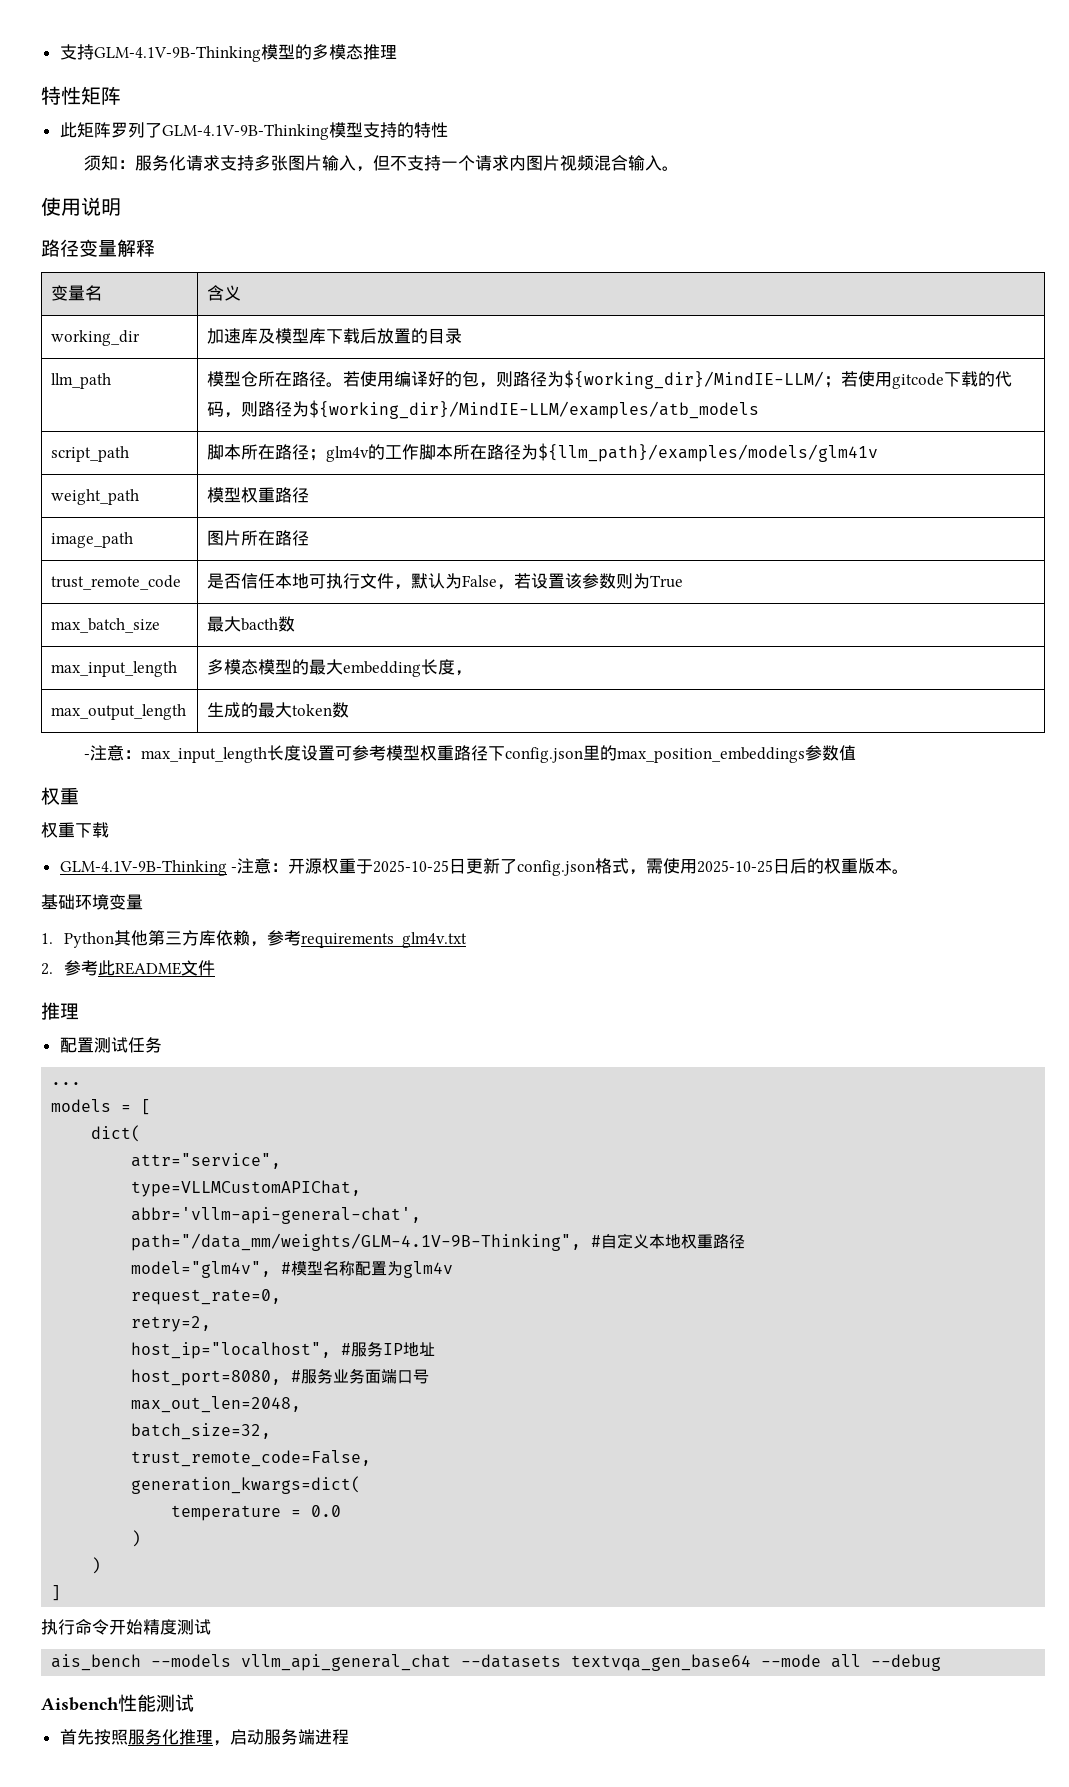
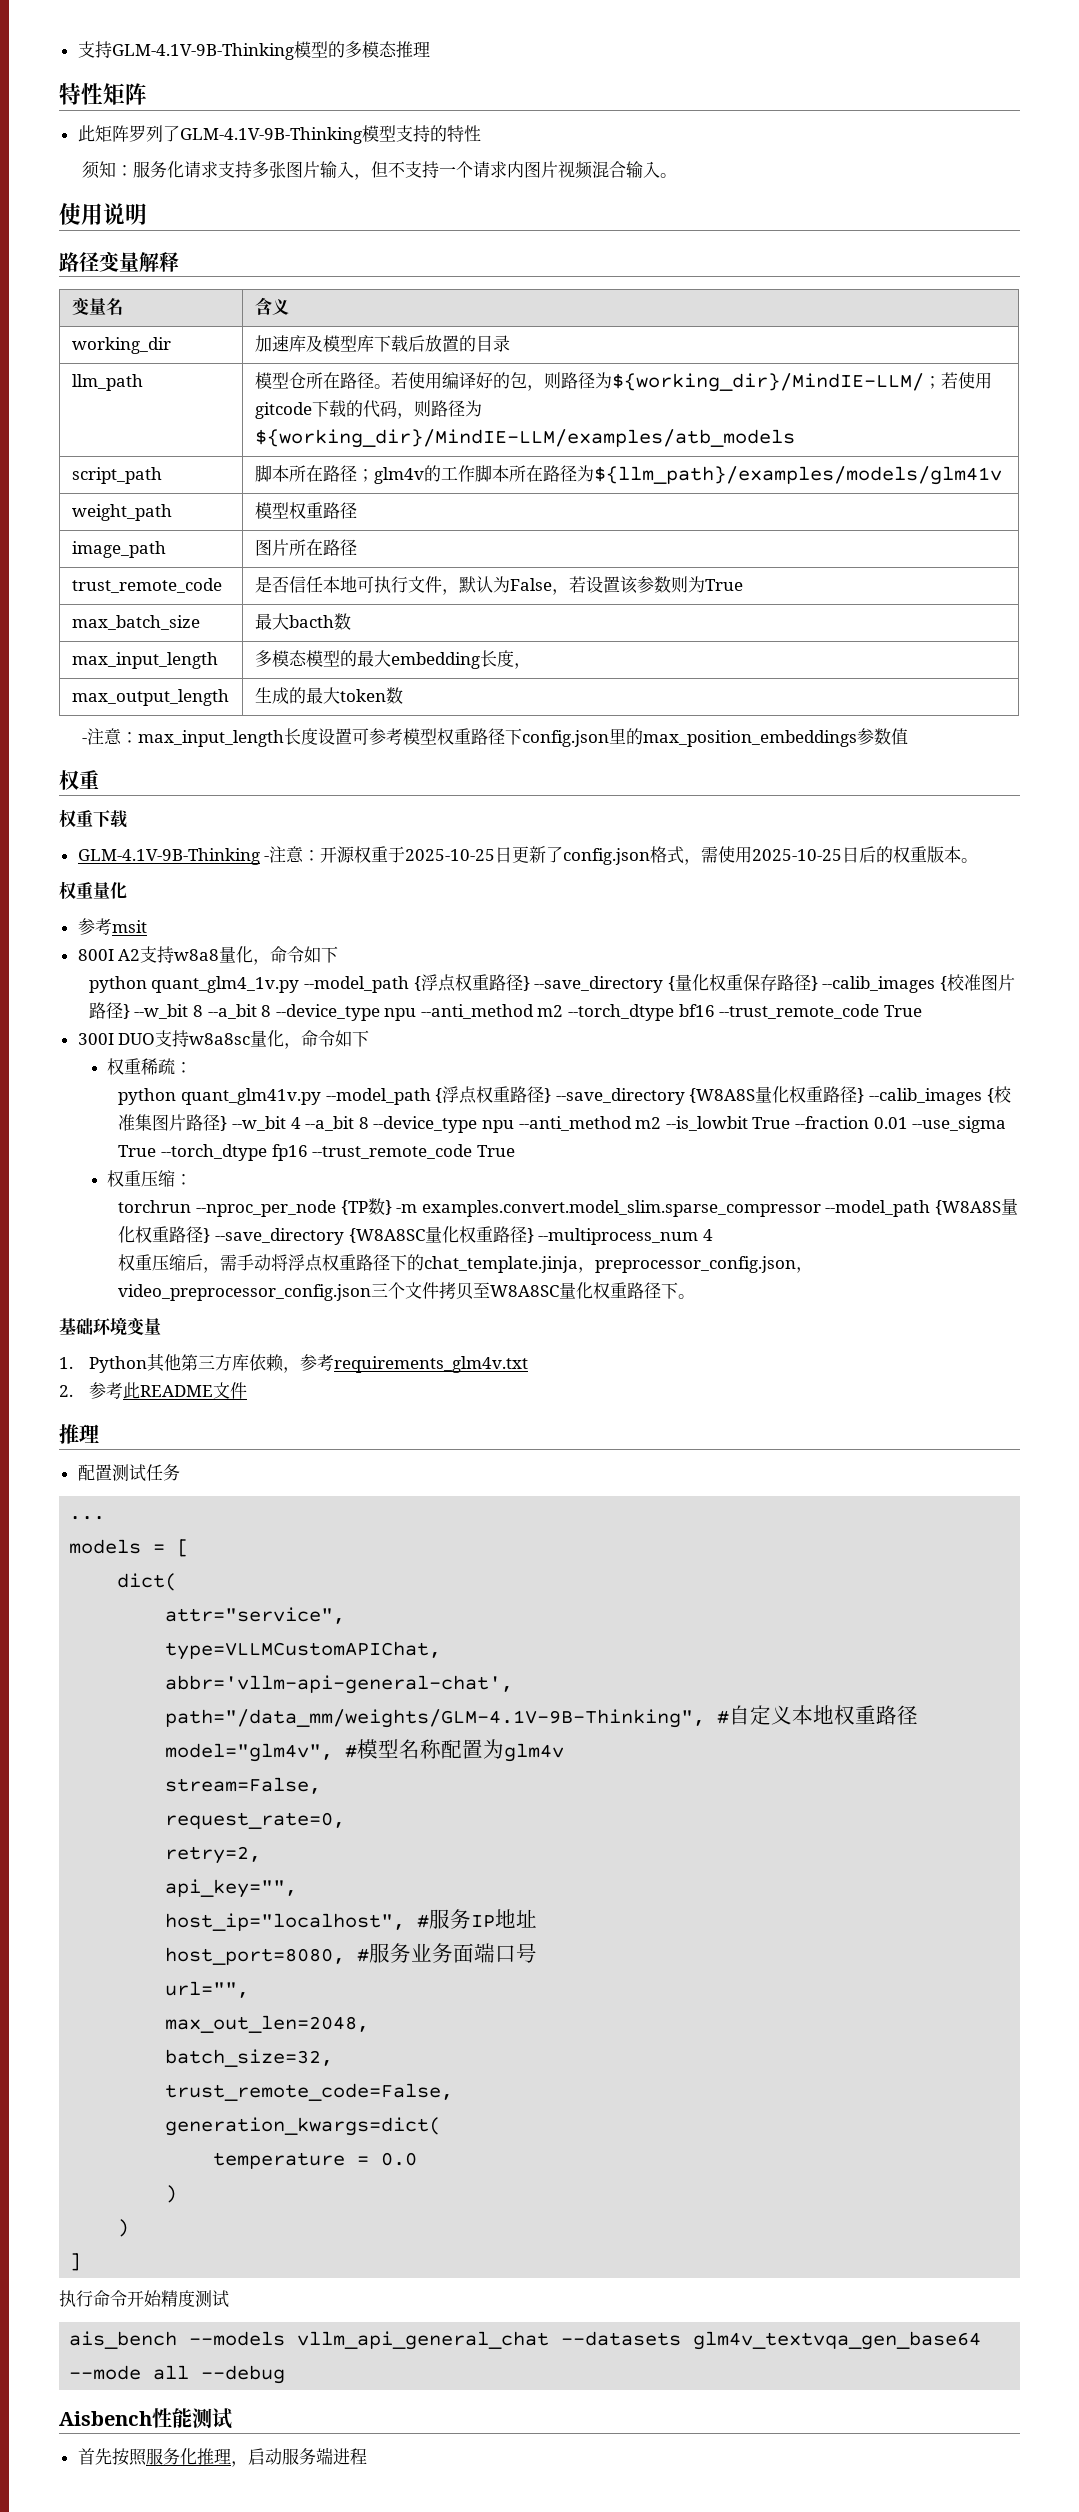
+ 权重量化
+ 参考msit
+ 800I A2支持w8a8量化，命令如下
+ python quant_glm4_1v.py --model_path {浮点权重路径} --save_directory {量化权重保存路径} --calib_images {校准图片路径} --w_bit 8 --a_bit 8 --device_type npu --anti_method m2 --torch_dtype bf16 --trust_remote_code True
+ 300I DUO支持w8a8sc量化，命令如下
+ 权重稀疏：
+ python quant_glm41v.py --model_path {浮点权重路径} --save_directory {W8A8S量化权重路径} --calib_images {校准集图片路径} --w_bit 4 --a_bit 8 --device_type npu --anti_method m2 --is_lowbit True --fraction 0.01 --use_sigma True --torch_dtype fp16 --trust_remote_code True
+ 权重压缩：
+ torchrun --nproc_per_node {TP数} -m examples.convert.model_slim.sparse_compressor --model_path {W8A8S量化权重路径} --save_directory {W8A8SC量化权重路径} --multiprocess_num 4
+ 权重压缩后，需手动将浮点权重路径下的chat_template.jinja，preprocessor_config.json，video_preprocessor_config.json三个文件拷贝至W8A8SC量化权重路径下。
+ stream=False,
+ api_key="",
+ url="",
- ais_bench --models vllm_api_general_chat --datasets textvqa_gen_base64 --mode all --debug
+ ais_bench --models vllm_api_general_chat --datasets glm4v_textvqa_gen_base64 --mode all --debug

